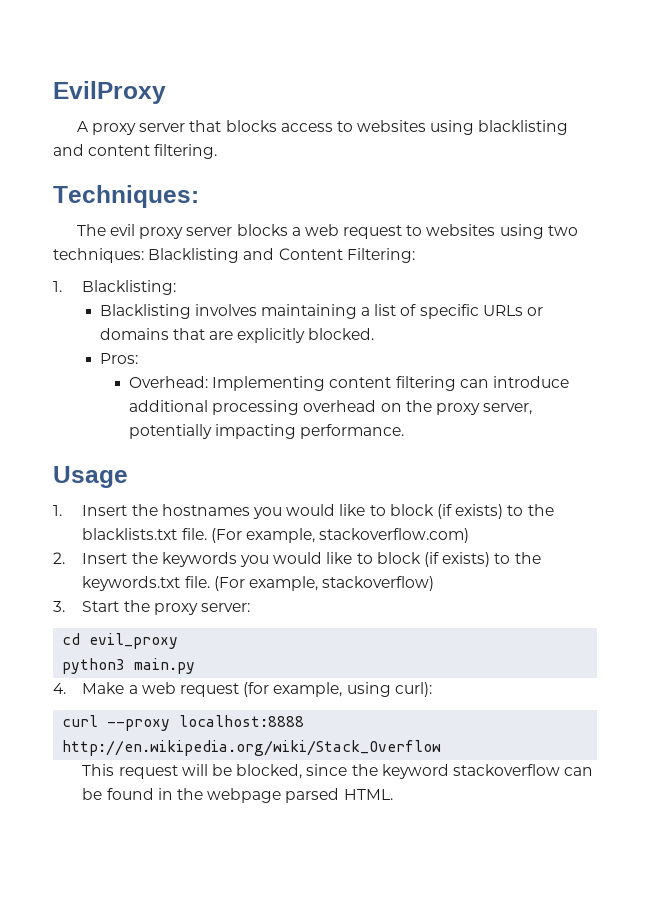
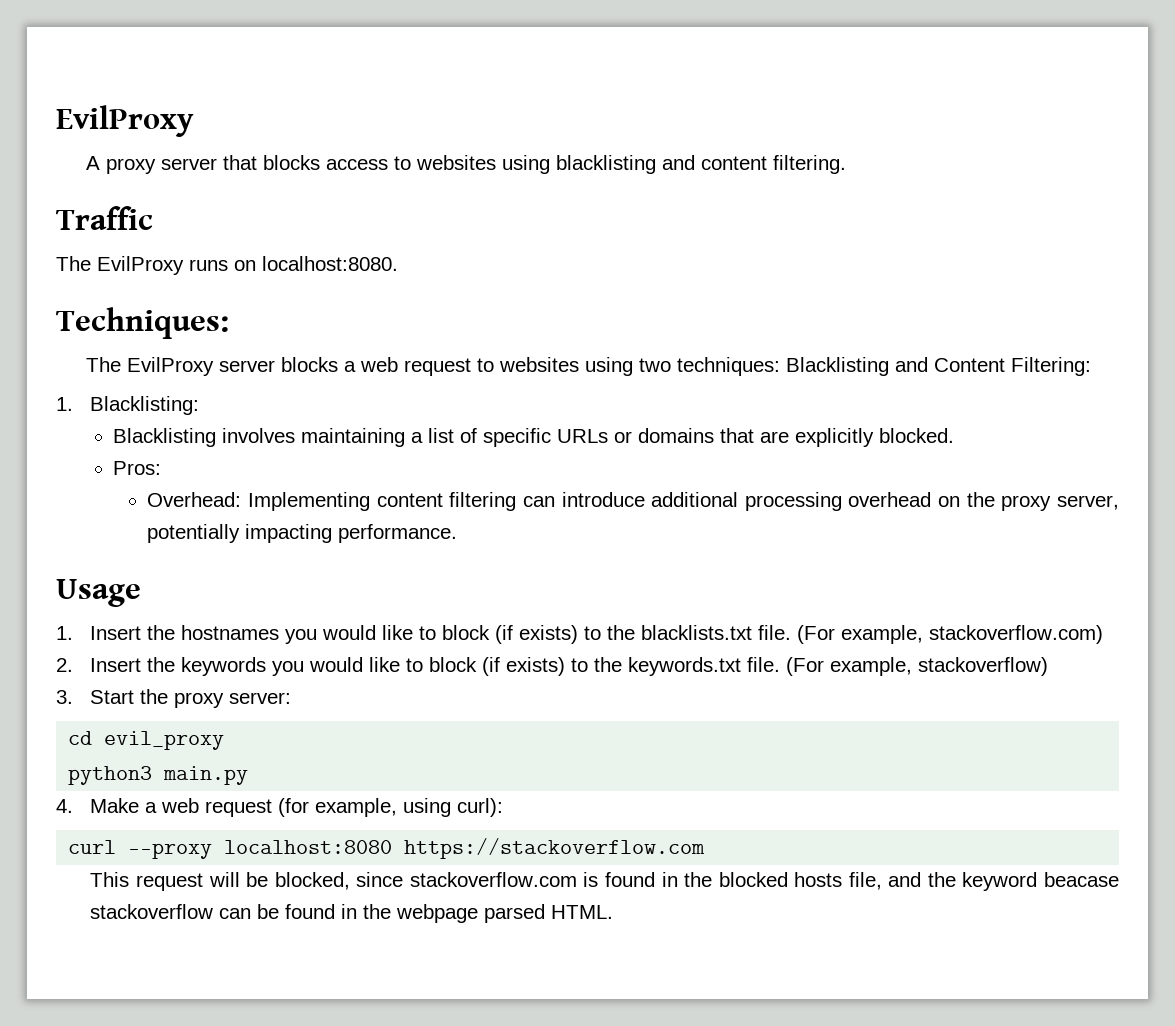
+ Traffic
+ The EvilProxy runs on localhost:8080.
- The evil proxy server blocks a web request to websites using two techniques: Blacklisting and Content Filtering:
+ The EvilProxy server blocks a web request to websites using two techniques: Blacklisting and Content Filtering:
- curl --proxy localhost:8888 http://en.wikipedia.org/wiki/Stack_Overflow
+ curl --proxy localhost:8080 https://stackoverflow.com
- This request will be blocked, since the keyword stackoverflow can be found in the webpage parsed HTML.
+ This request will be blocked, since stackoverflow.com is found in the blocked hosts file, and the keyword beacase stackoverflow can be found in the webpage parsed HTML.

